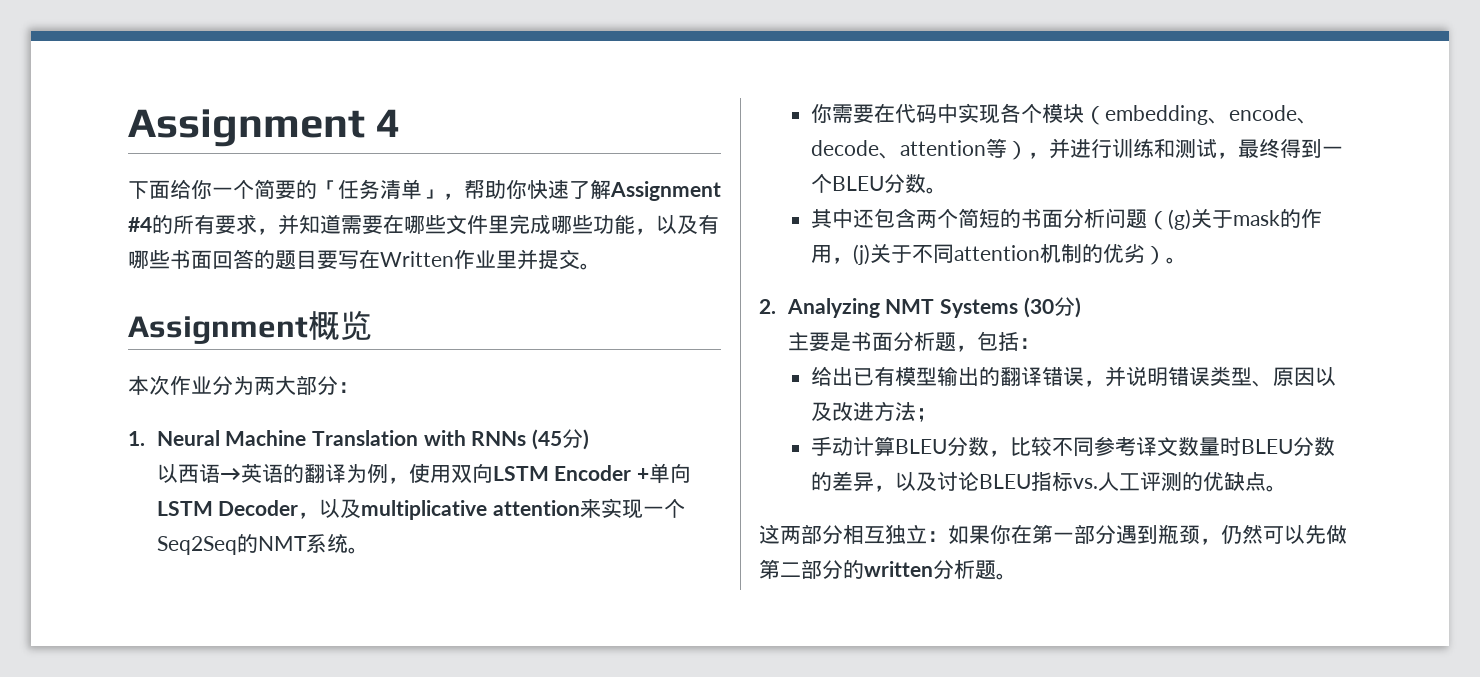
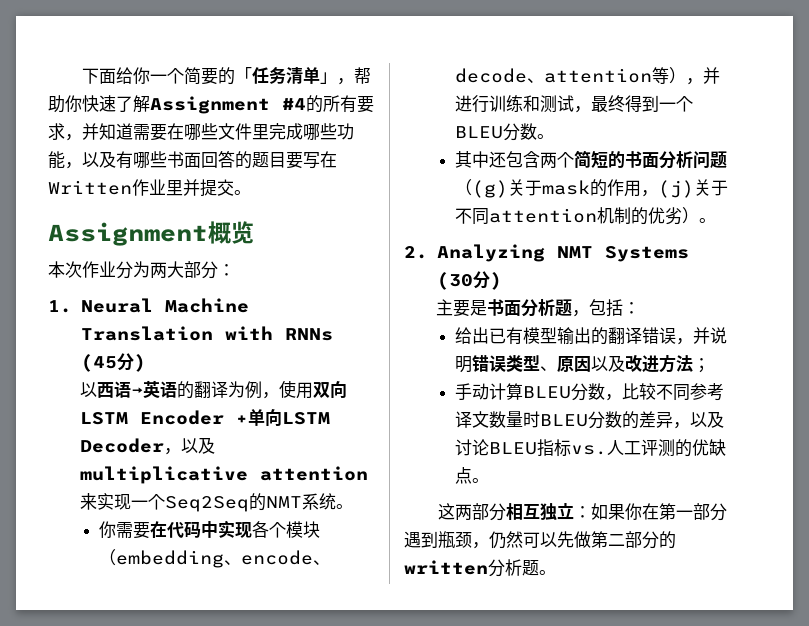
- Assignment 4

